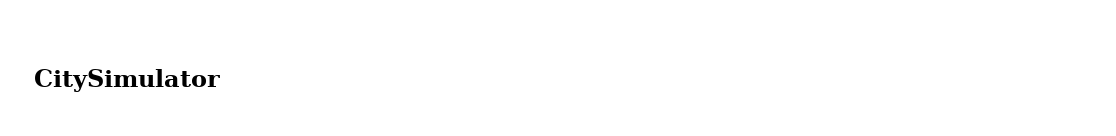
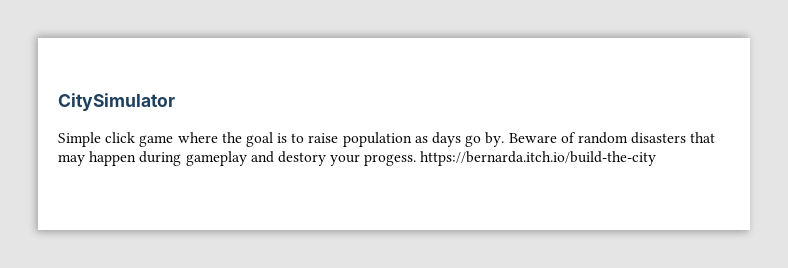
+ Simple click game where the goal is to raise population as days go by. Beware of random disasters that may happen during gameplay and destory your progess. https://bernarda.itch.io/build-the-city

